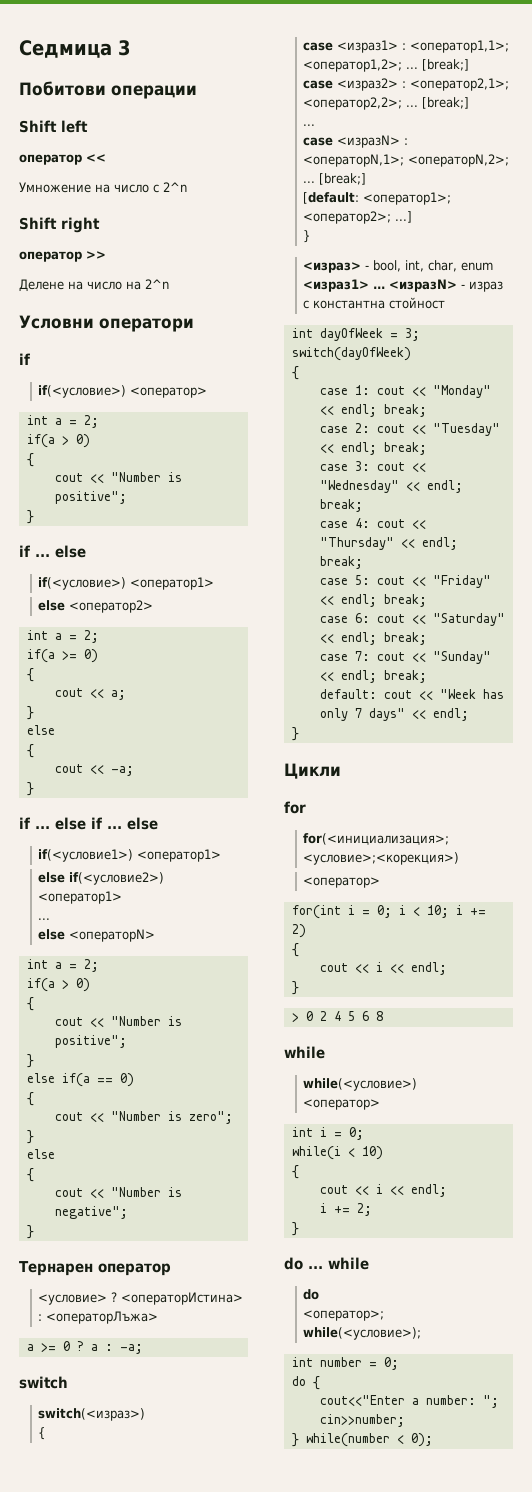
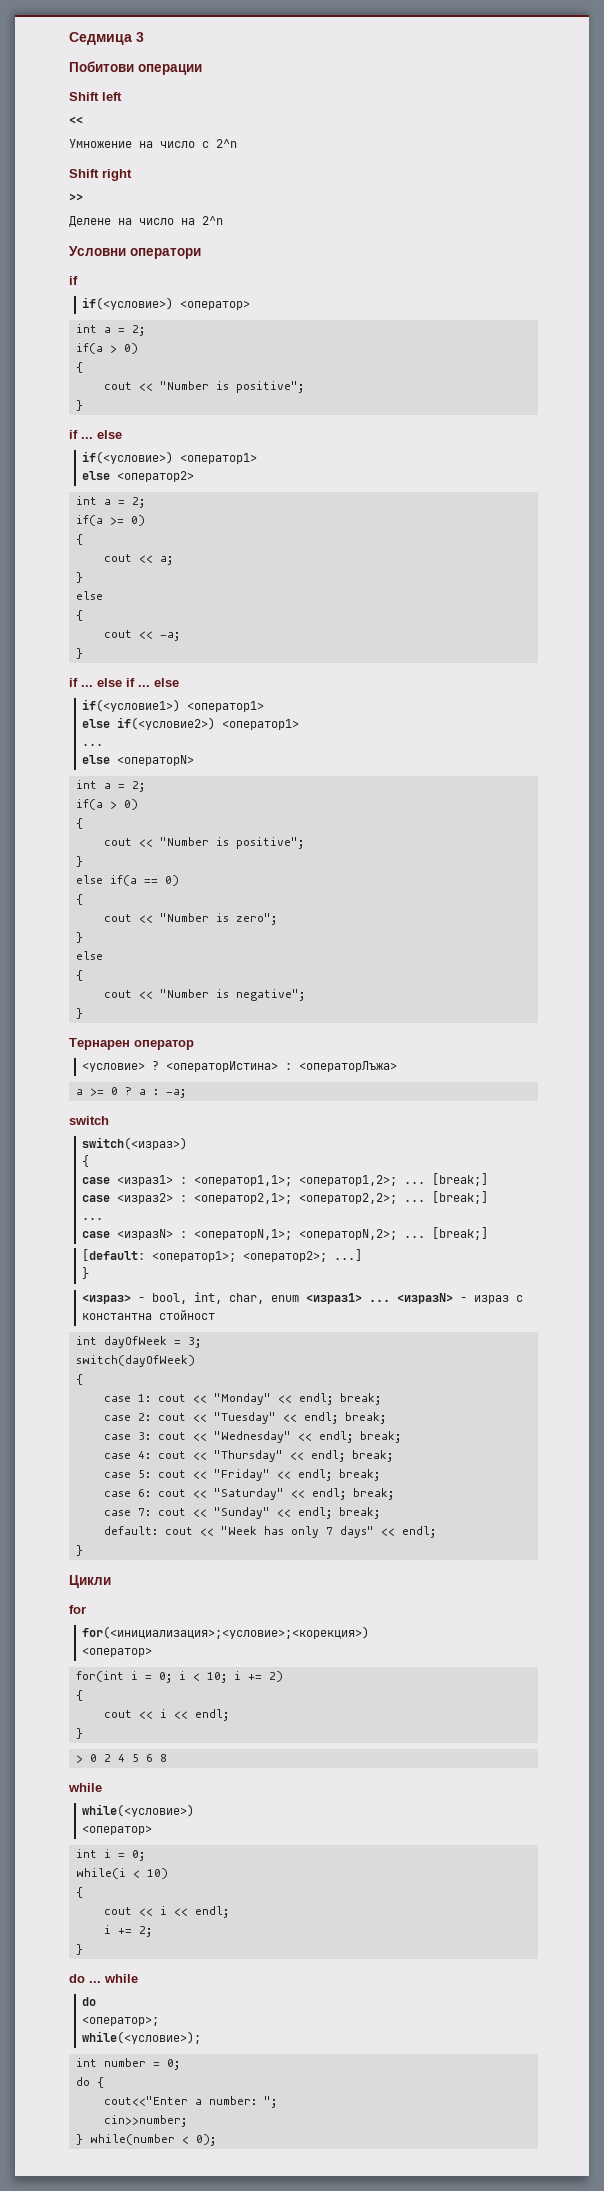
  Shift left
- оператор <<
+ <<
- оператор >>
+ >>

